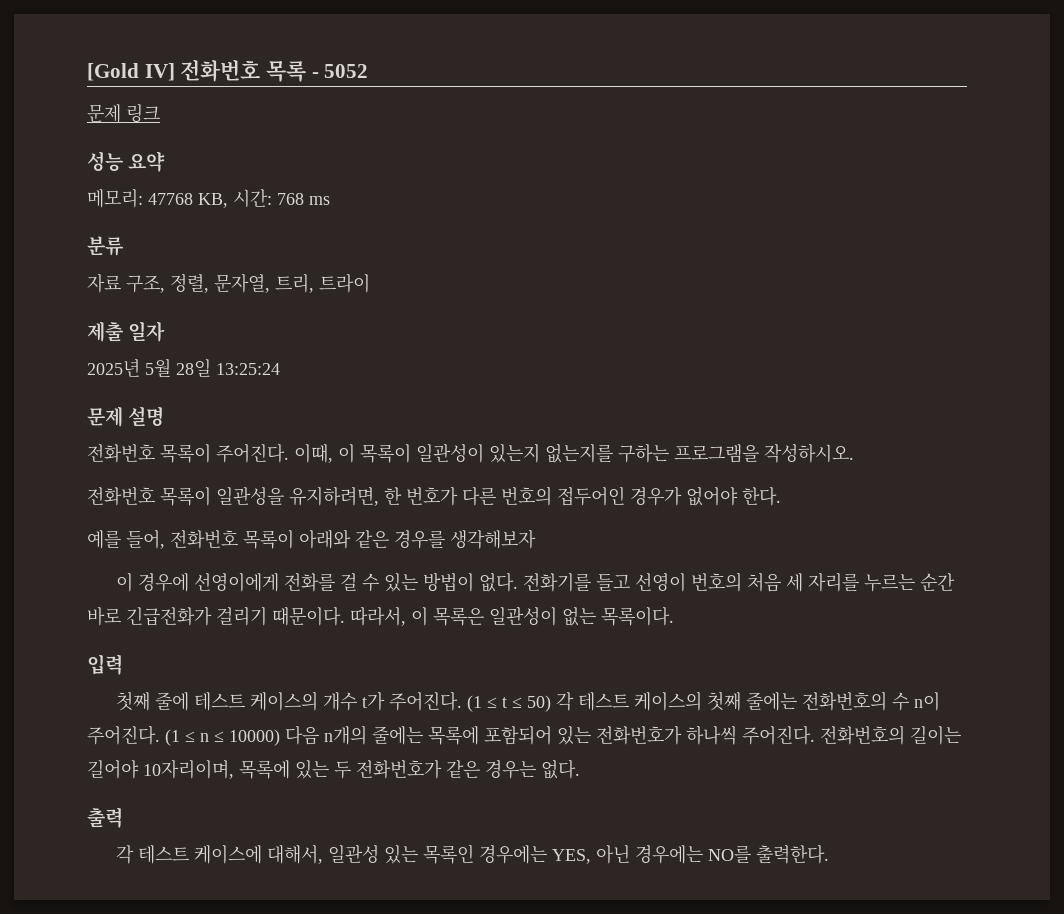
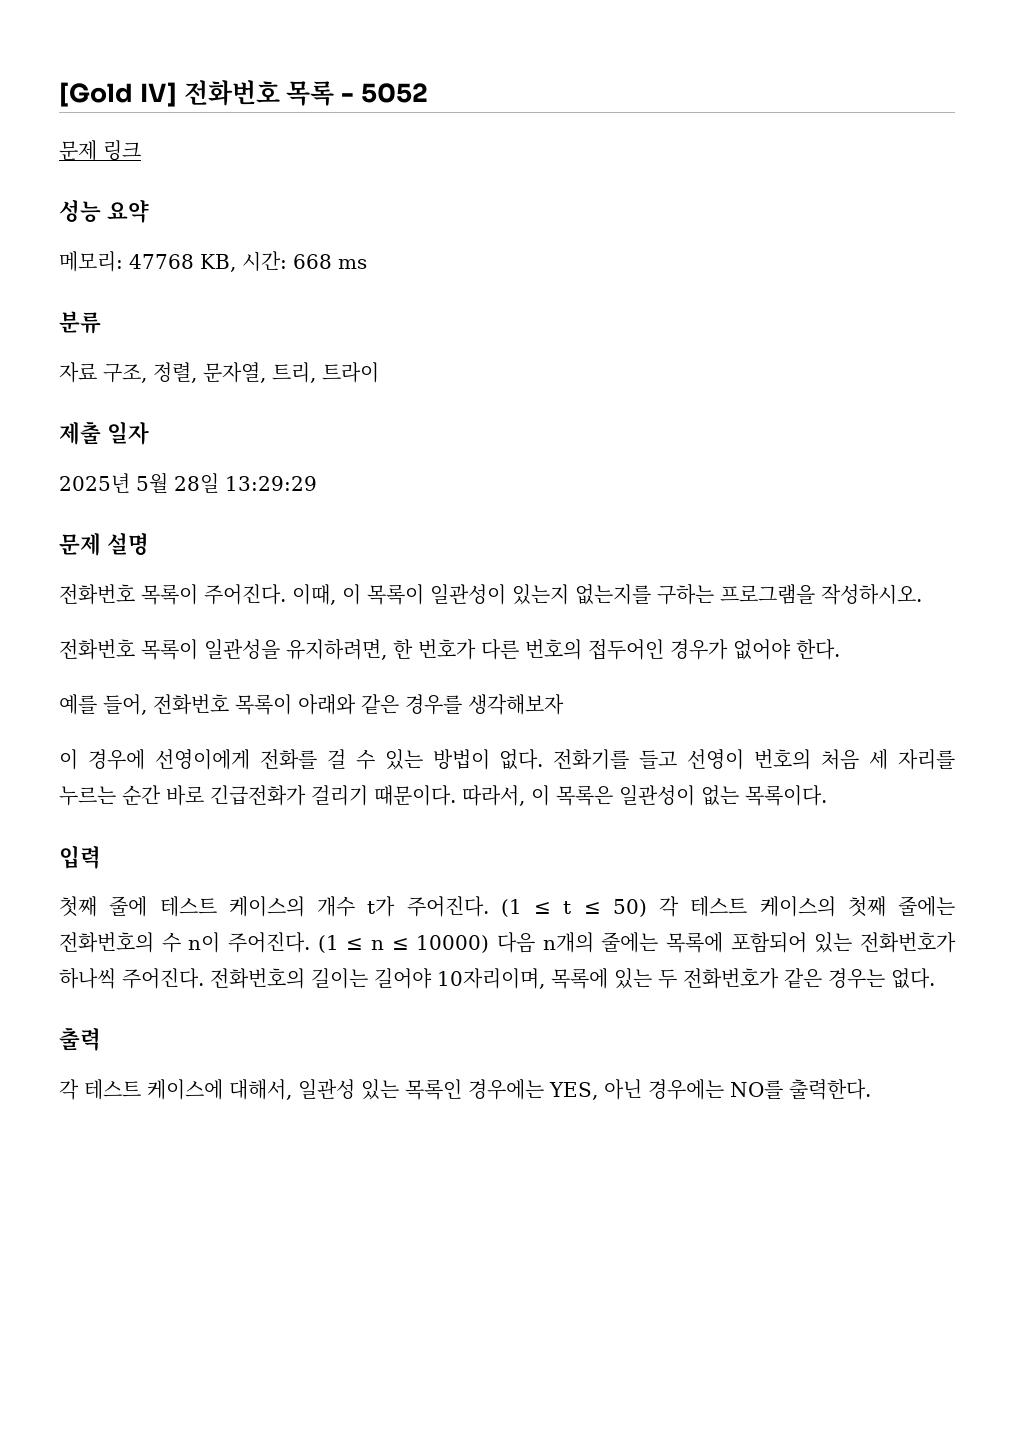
- 메모리: 47768 KB, 시간: 768 ms
+ 메모리: 47768 KB, 시간: 668 ms
- 2025년 5월 28일 13:25:24
+ 2025년 5월 28일 13:29:29

